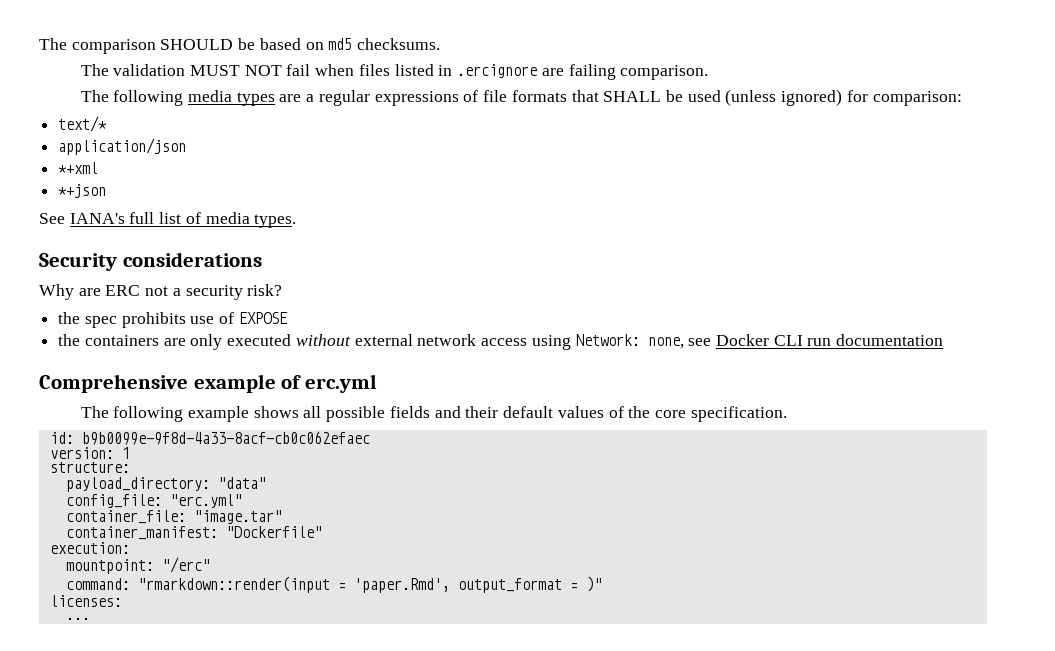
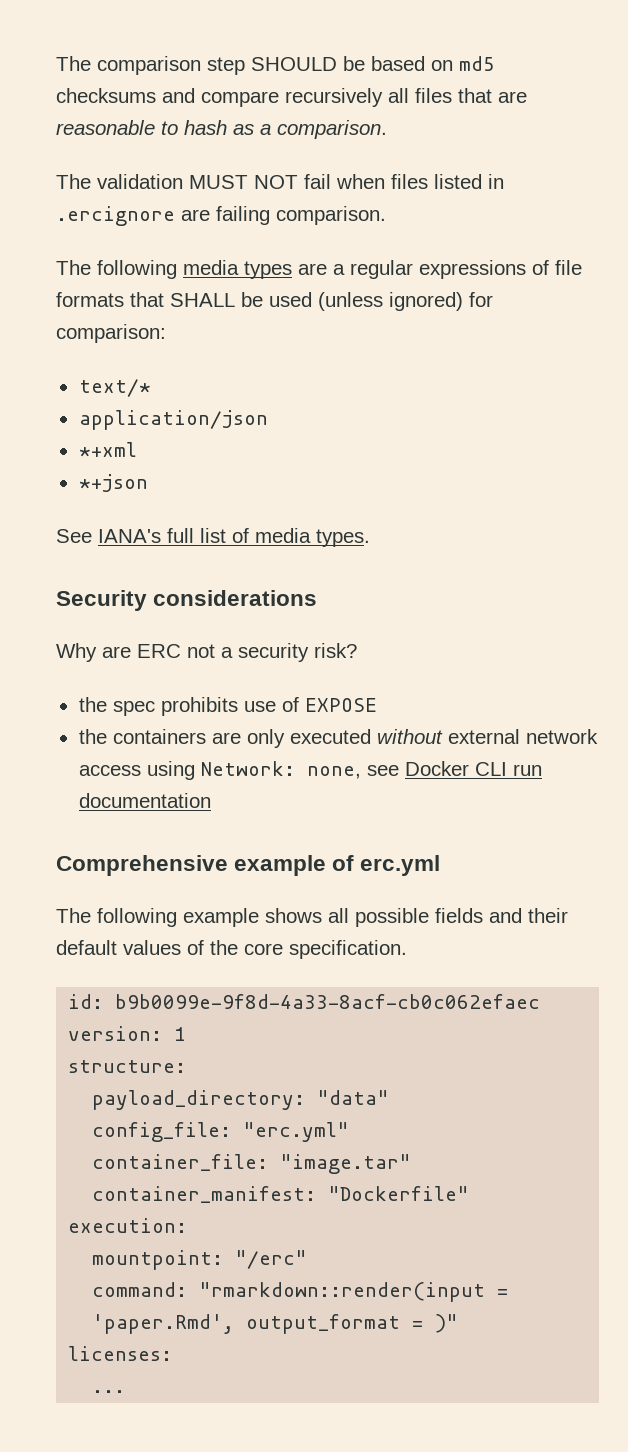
- The comparison SHOULD be based on md5 checksums.
+ The comparison step SHOULD be based on md5 checksums and compare recursively all files that are reasonable to hash as a comparison.

